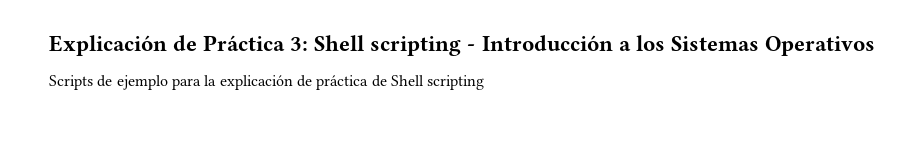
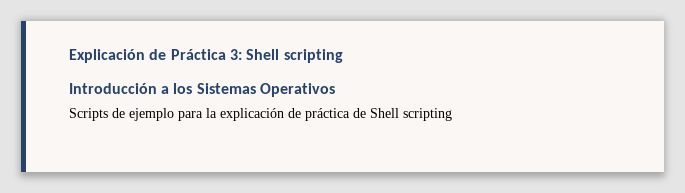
- Explicación de Práctica 3: Shell scripting - Introducción a los Sistemas Operativos
+ Explicación de Práctica 3: Shell scripting
+ Introducción a los Sistemas Operativos

